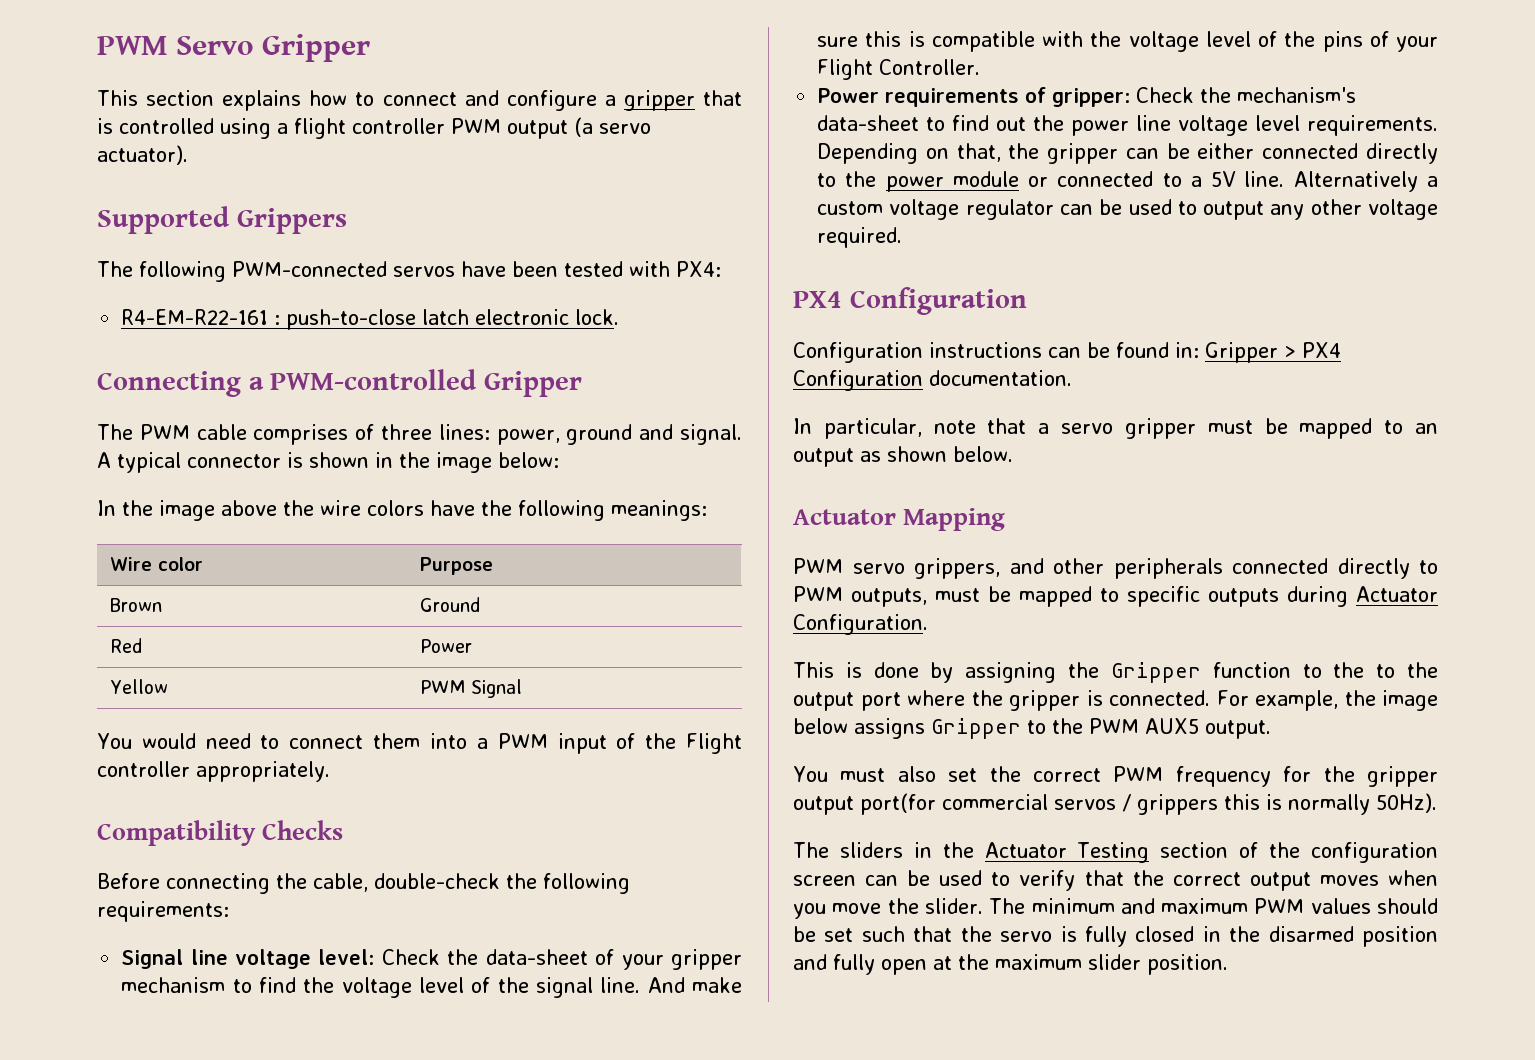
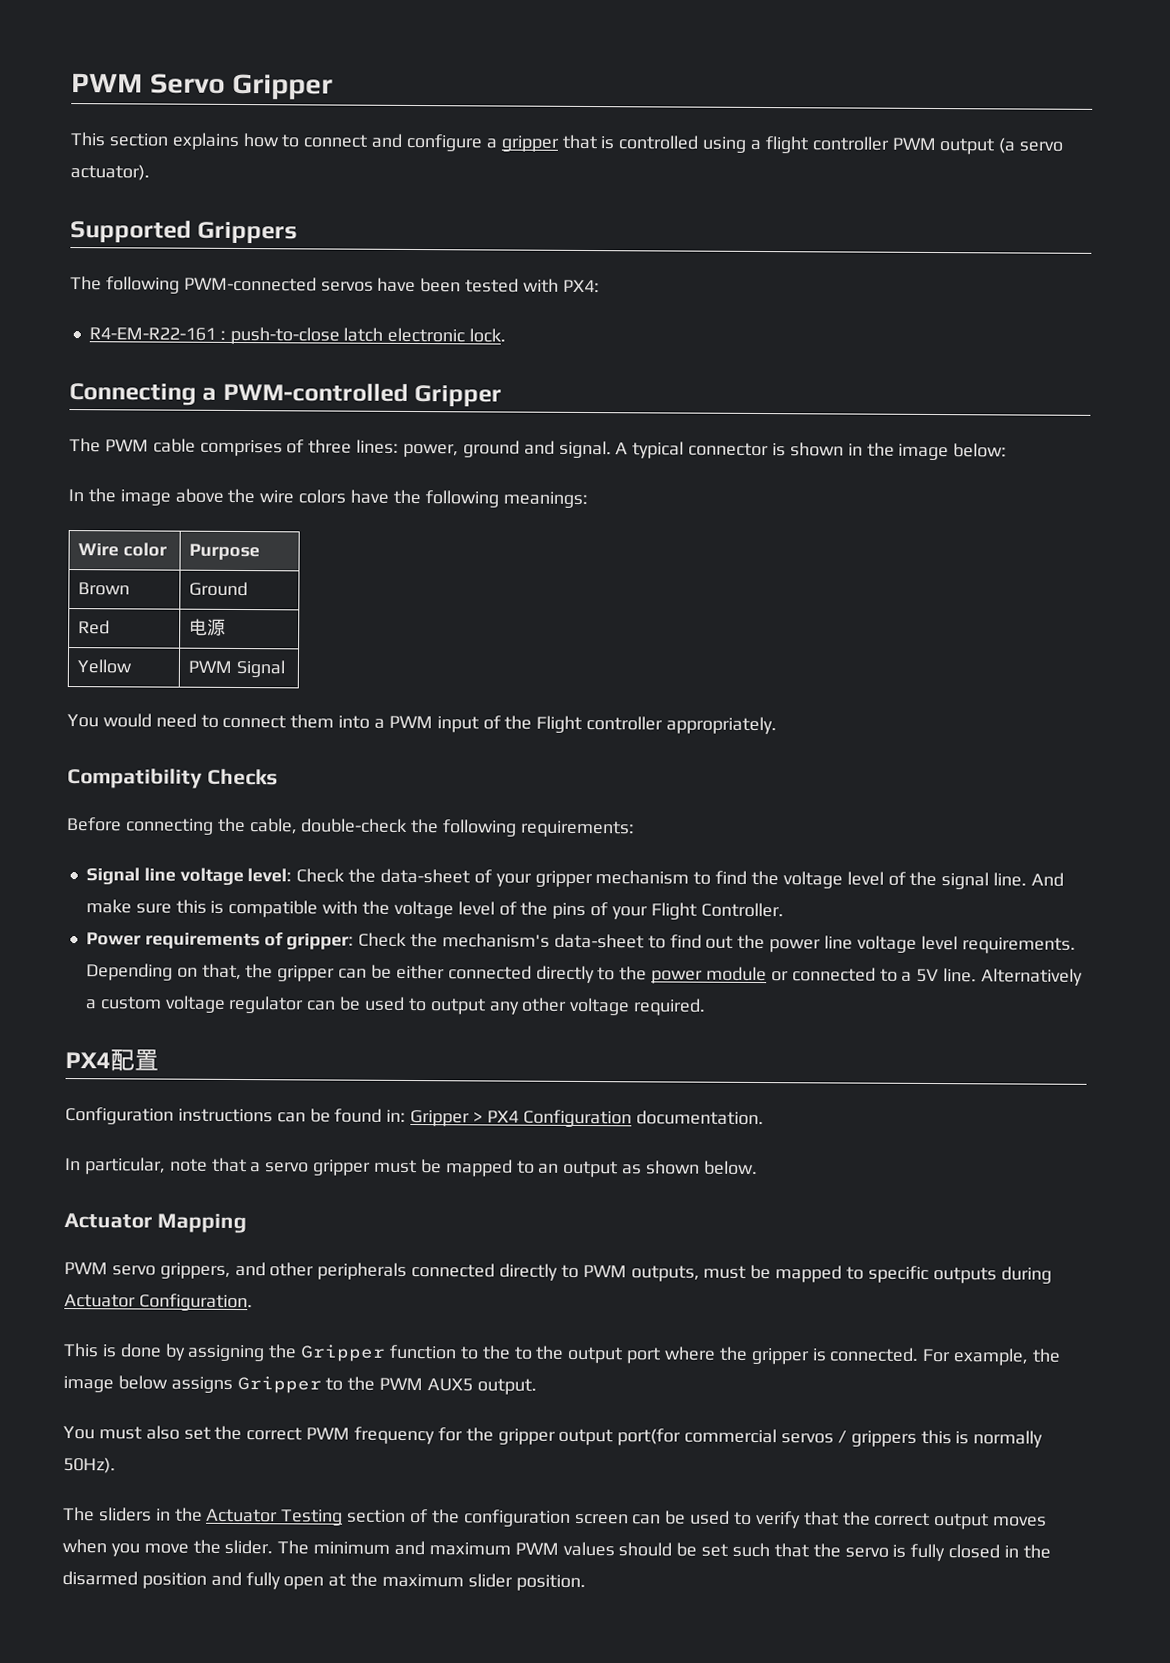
- Red | Power
+ Red | 电源
  Alternatively a custom voltage regulator can be used to output any other voltage required.
- PX4 Configuration
+ PX4配置

